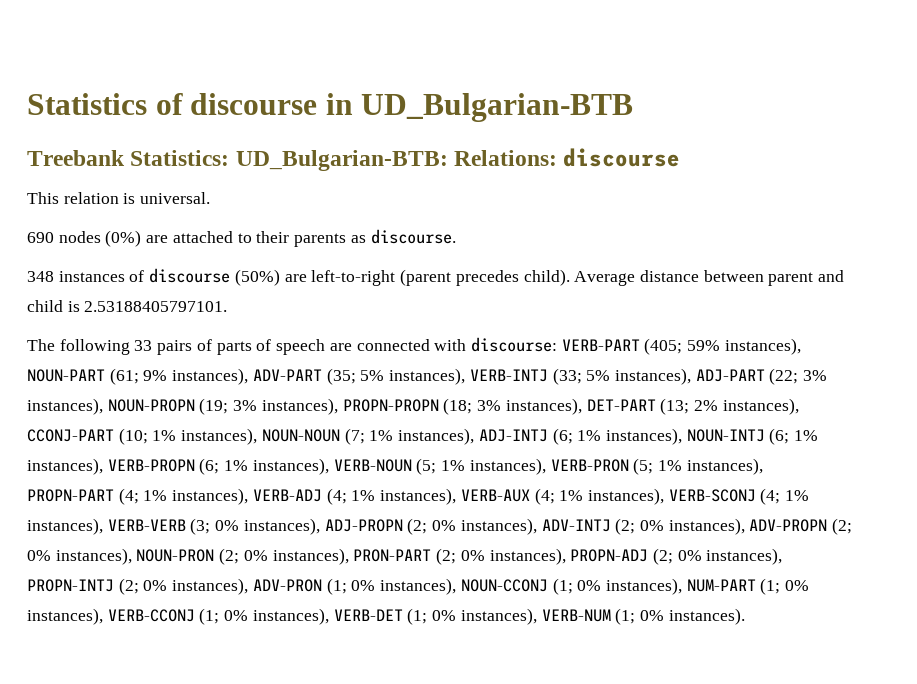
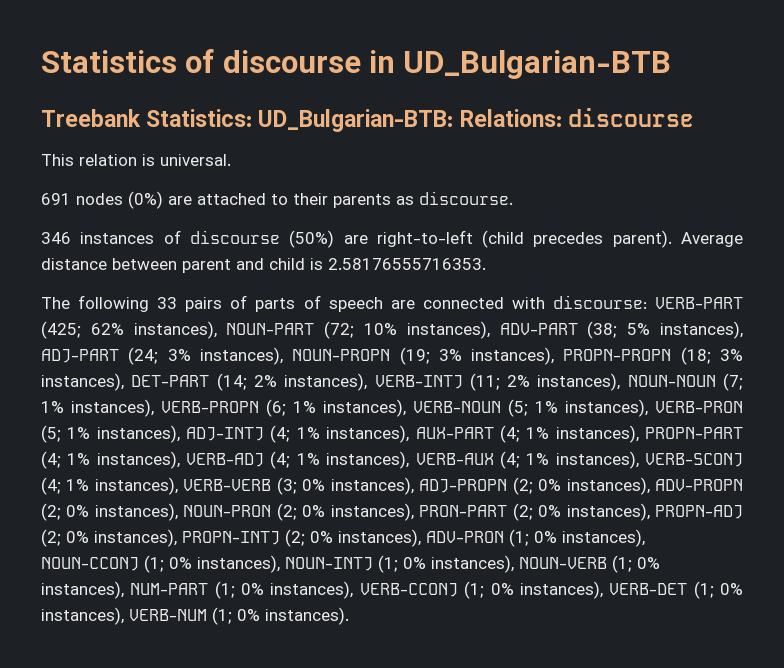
- 690 nodes (0%) are attached to their parents as discourse.
+ 691 nodes (0%) are attached to their parents as discourse.
- 348 instances of discourse (50%) are left-to-right (parent precedes child).
+ 346 instances of discourse (50%) are right-to-left (child precedes parent).
- Average distance between parent and child is 2.53188405797101.
+ Average distance between parent and child is 2.58176555716353.
- VERB-PART (405; 59% instances), NOUN-PART (61; 9% instances), ADV-PART (35; 5% instances), VERB-INTJ (33;
+ VERB-PART (425; 62% instances), NOUN-PART (72; 10% instances), ADV-PART (38;
- 5% instances), ADJ-PART (22;
+ 5% instances), ADJ-PART (24;
- 3% instances), DET-PART (13; 2% instances), CCONJ-PART (10; 1% instances), NOUN-NOUN (7;
+ 3% instances), DET-PART (14; 2% instances), VERB-INTJ (11; 2% instances), NOUN-NOUN (7;
- 1% instances), ADJ-INTJ (6; 1% instances), NOUN-INTJ (6; 1% instances), VERB-PROPN (6;
+ 1% instances), VERB-PROPN (6;
- 1% instances), PROPN-PART (4;
+ 1% instances), ADJ-INTJ (4; 1% instances), AUX-PART (4; 1% instances), PROPN-PART (4;
- 0% instances), ADV-INTJ (2; 0% instances), ADV-PROPN (2;
+ 0% instances), ADV-PROPN (2;
- 0% instances), NUM-PART (1;
+ 0% instances), NOUN-INTJ (1; 0% instances), NOUN-VERB (1; 0% instances), NUM-PART (1;

